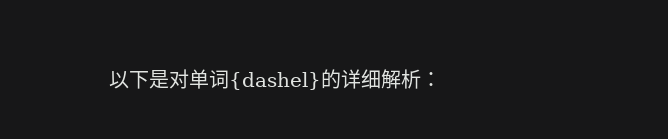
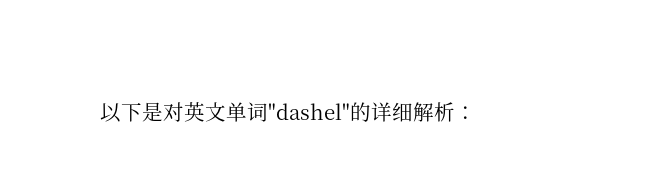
- 以下是对单词{dashel}的详细解析：
+ 以下是对英文单词"dashel"的详细解析：

